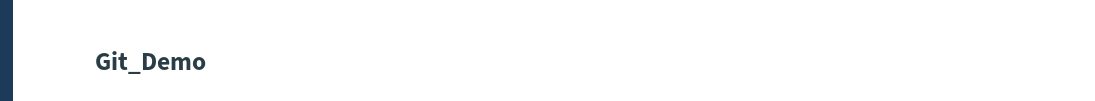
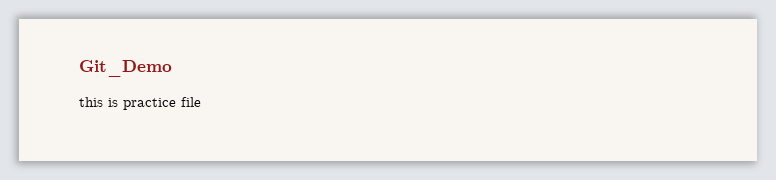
+ this is practice file

